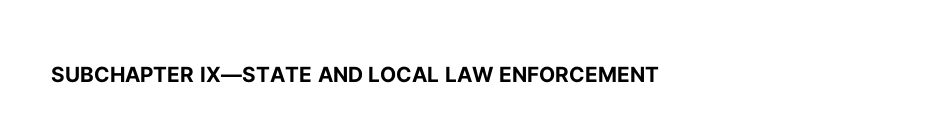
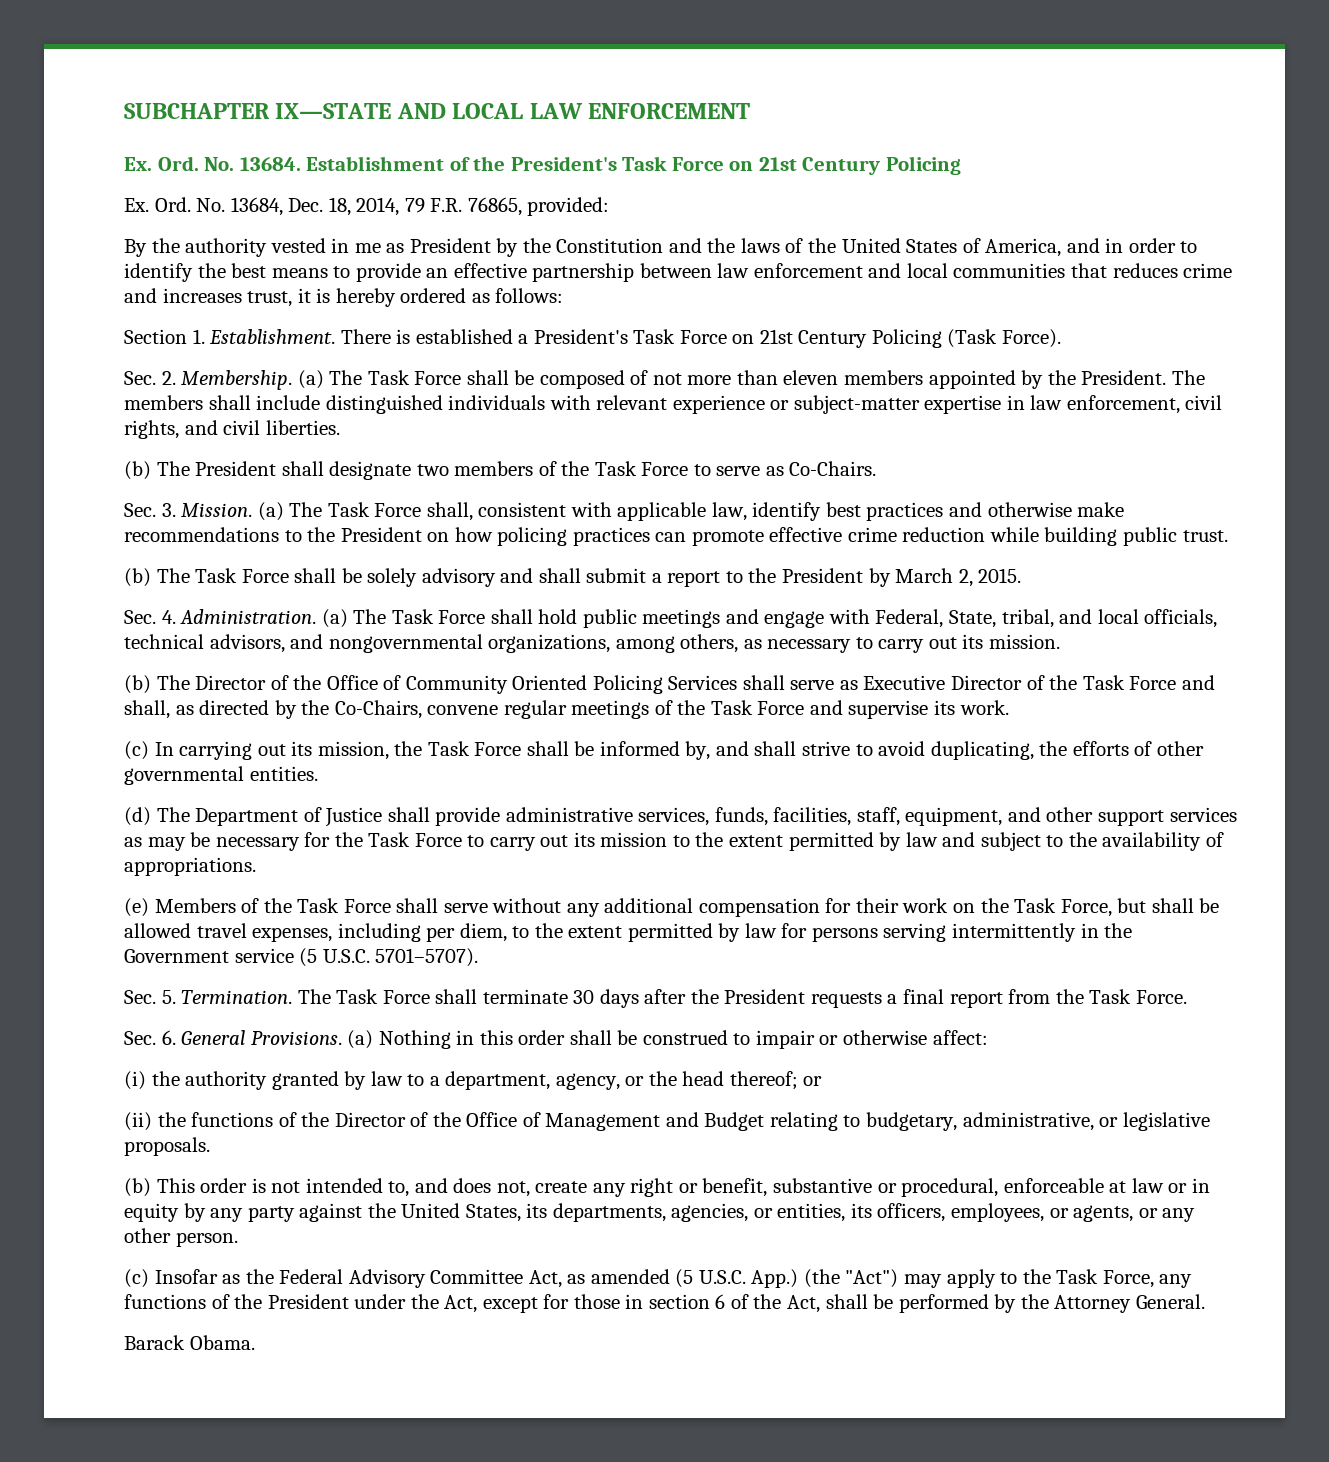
+ Ex. Ord. No. 13684. Establishment of the President's Task Force on 21st Century Policing
+ Ex. Ord. No. 13684, Dec. 18, 2014, 79 F.R. 76865, provided:
+ By the authority vested in me as President by the Constitution and the laws of the United States of America, and in order to identify the best means to provide an effective partnership between law enforcement and local communities that reduces crime and increases trust, it is hereby ordered as follows:
+ Section 1. Establishment. There is established a President's Task Force on 21st Century Policing (Task Force).
+ Sec. 2. Membership. (a) The Task Force shall be composed of not more than eleven members appointed by the President. The members shall include distinguished individuals with relevant experience or subject-matter expertise in law enforcement, civil rights, and civil liberties.
+ (b) The President shall designate two members of the Task Force to serve as Co-Chairs.
+ Sec. 3. Mission. (a) The Task Force shall, consistent with applicable law, identify best practices and otherwise make recommendations to the President on how policing practices can promote effective crime reduction while building public trust.
+ (b) The Task Force shall be solely advisory and shall submit a report to the President by March 2, 2015.
+ Sec. 4. Administration. (a) The Task Force shall hold public meetings and engage with Federal, State, tribal, and local officials, technical advisors, and nongovernmental organizations, among others, as necessary to carry out its mission.
+ (b) The Director of the Office of Community Oriented Policing Services shall serve as Executive Director of the Task Force and shall, as directed by the Co-Chairs, convene regular meetings of the Task Force and supervise its work.
+ (c) In carrying out its mission, the Task Force shall be informed by, and shall strive to avoid duplicating, the efforts of other governmental entities.
+ (d) The Department of Justice shall provide administrative services, funds, facilities, staff, equipment, and other support services as may be necessary for the Task Force to carry out its mission to the extent permitted by law and subject to the availability of appropriations.
+ (e) Members of the Task Force shall serve without any additional compensation for their work on the Task Force, but shall be allowed travel expenses, including per diem, to the extent permitted by law for persons serving intermittently in the Government service (5 U.S.C. 5701–5707).
+ Sec. 5. Termination. The Task Force shall terminate 30 days after the President requests a final report from the Task Force.
+ Sec. 6. General Provisions. (a) Nothing in this order shall be construed to impair or otherwise affect:
+ (i) the authority granted by law to a department, agency, or the head thereof; or
+ (ii) the functions of the Director of the Office of Management and Budget relating to budgetary, administrative, or legislative proposals.
+ (b) This order is not intended to, and does not, create any right or benefit, substantive or procedural, enforceable at law or in equity by any party against the United States, its departments, agencies, or entities, its officers, employees, or agents, or any other person.
+ (c) Insofar as the Federal Advisory Committee Act, as amended (5 U.S.C. App.) (the "Act") may apply to the Task Force, any functions of the President under the Act, except for those in section 6 of the Act, shall be performed by the Attorney General.
+ Barack Obama.

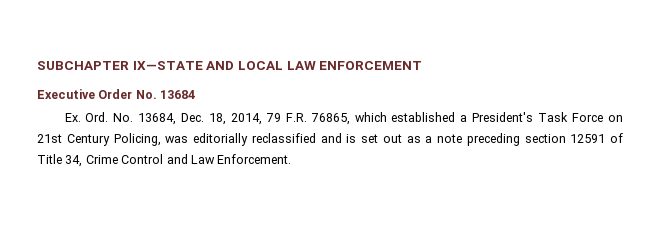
- Ex. Ord. No. 13684. Establishment of the President's Task Force on 21st Century Policing
+ Executive Order No. 13684
- Ex. Ord. No. 13684, Dec. 18, 2014, 79 F.R. 76865, provided:
- By the authority vested in me as President by the Constitution and the laws of the United States of America, and in order to identify the best means to provide an effective partnership between law enforcement and local communities that reduces crime and increases trust, it is hereby ordered as follows:
- Section 1. Establishment. There is established a President's Task Force on 21st Century Policing (Task Force).
- Sec. 2. Membership. (a) The Task Force shall be composed of not more than eleven members appointed by the President. The members shall include distinguished individuals with relevant experience or subject-matter expertise in law enforcement, civil rights, and civil liberties.
- (b) The President shall designate two members of the Task Force to serve as Co-Chairs.
- Sec. 3. Mission. (a) The Task Force shall, consistent with applicable law, identify best practices and otherwise make recommendations to the President on how policing practices can promote effective crime reduction while building public trust.
- (b) The Task Force shall be solely advisory and shall submit a report to the President by March 2, 2015.
- Sec. 4. Administration. (a) The Task Force shall hold public meetings and engage with Federal, State, tribal, and local officials, technical advisors, and nongovernmental organizations, among others, as necessary to carry out its mission.
- (b) The Director of the Office of Community Oriented Policing Services shall serve as Executive Director of the Task Force and shall, as directed by the Co-Chairs, convene regular meetings of the Task Force and supervise its work.
- (c) In carrying out its mission, the Task Force shall be informed by, and shall strive to avoid duplicating, the efforts of other governmental entities.
- (d) The Department of Justice shall provide administrative services, funds, facilities, staff, equipment, and other support services as may be necessary for the Task Force to carry out its mission to the extent permitted by law and subject to the availability of appropriations.
- (e) Members of the Task Force shall serve without any additional compensation for their work on the Task Force, but shall be allowed travel expenses, including per diem, to the extent permitted by law for persons serving intermittently in the Government service (5 U.S.C. 5701–5707).
- Sec. 5. Termination. The Task Force shall terminate 30 days after the President requests a final report from the Task Force.
- Sec. 6. General Provisions. (a) Nothing in this order shall be construed to impair or otherwise affect:
- (i) the authority granted by law to a department, agency, or the head thereof; or
- (ii) the functions of the Director of the Office of Management and Budget relating to budgetary, administrative, or legislative proposals.
- (b) This order is not intended to, and does not, create any right or benefit, substantive or procedural, enforceable at law or in equity by any party against the United States, its departments, agencies, or entities, its officers, employees, or agents, or any other person.
- (c) Insofar as the Federal Advisory Committee Act, as amended (5 U.S.C. App.) (the "Act") may apply to the Task Force, any functions of the President under the Act, except for those in section 6 of the Act, shall be performed by the Attorney General.
- Barack Obama.
+ Ex. Ord. No. 13684, Dec. 18, 2014, 79 F.R. 76865, which established a President's Task Force on 21st Century Policing, was editorially reclassified and is set out as a note preceding section 12591 of Title 34, Crime Control and Law Enforcement.

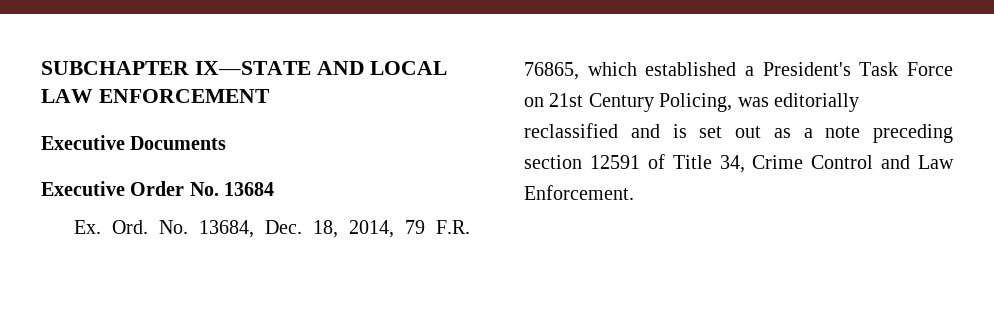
+ Executive Documents

